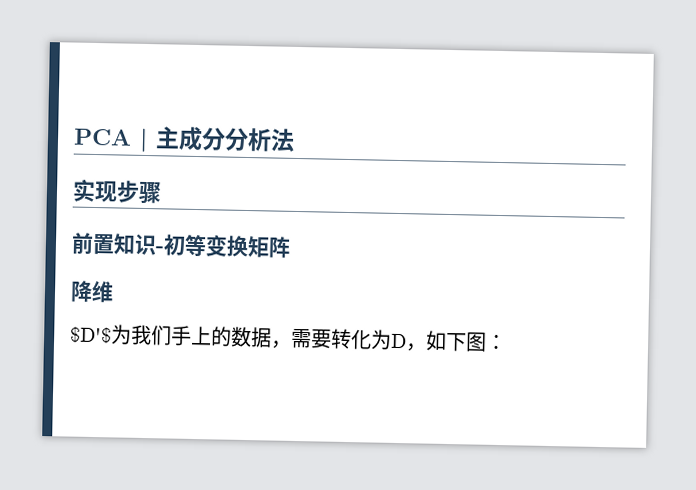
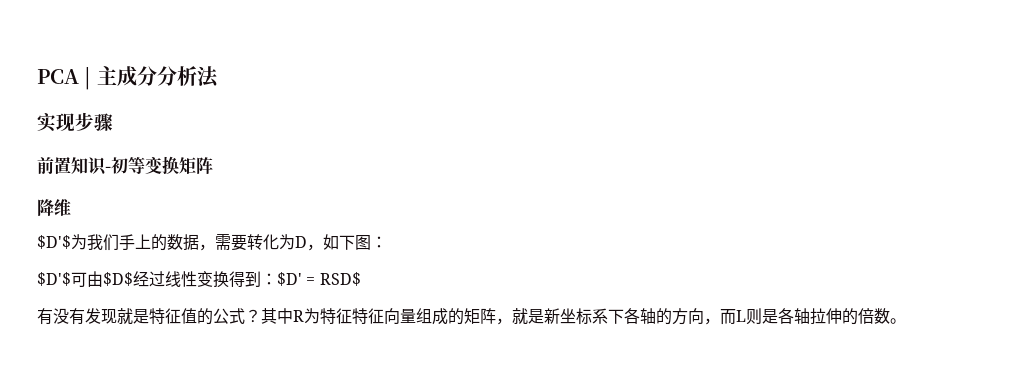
+ $D'$可由$D$经过线性变换得到：$D' = RSD$
+ 有没有发现就是特征值的公式？其中R为特征特征向量组成的矩阵，就是新坐标系下各轴的方向，而L则是各轴拉伸的倍数。

